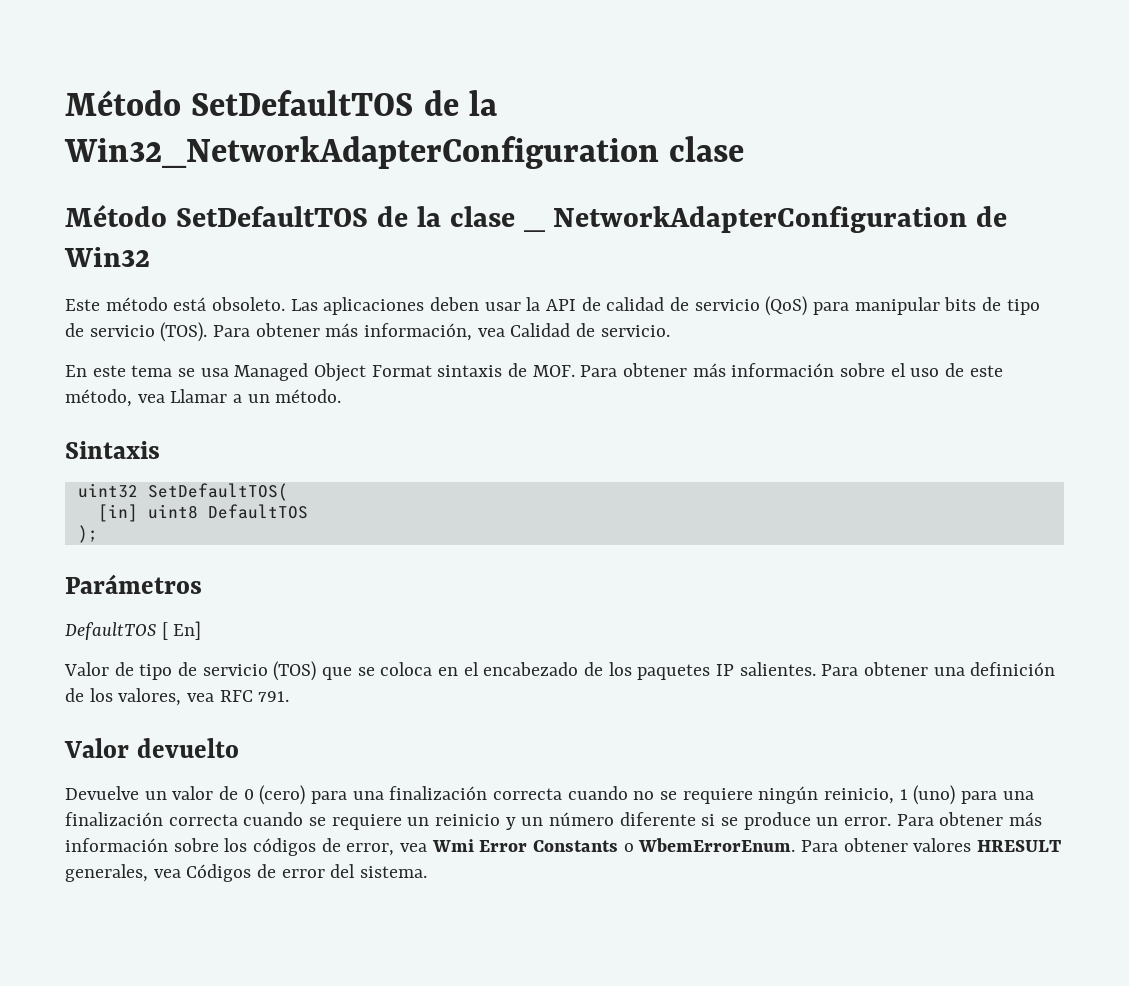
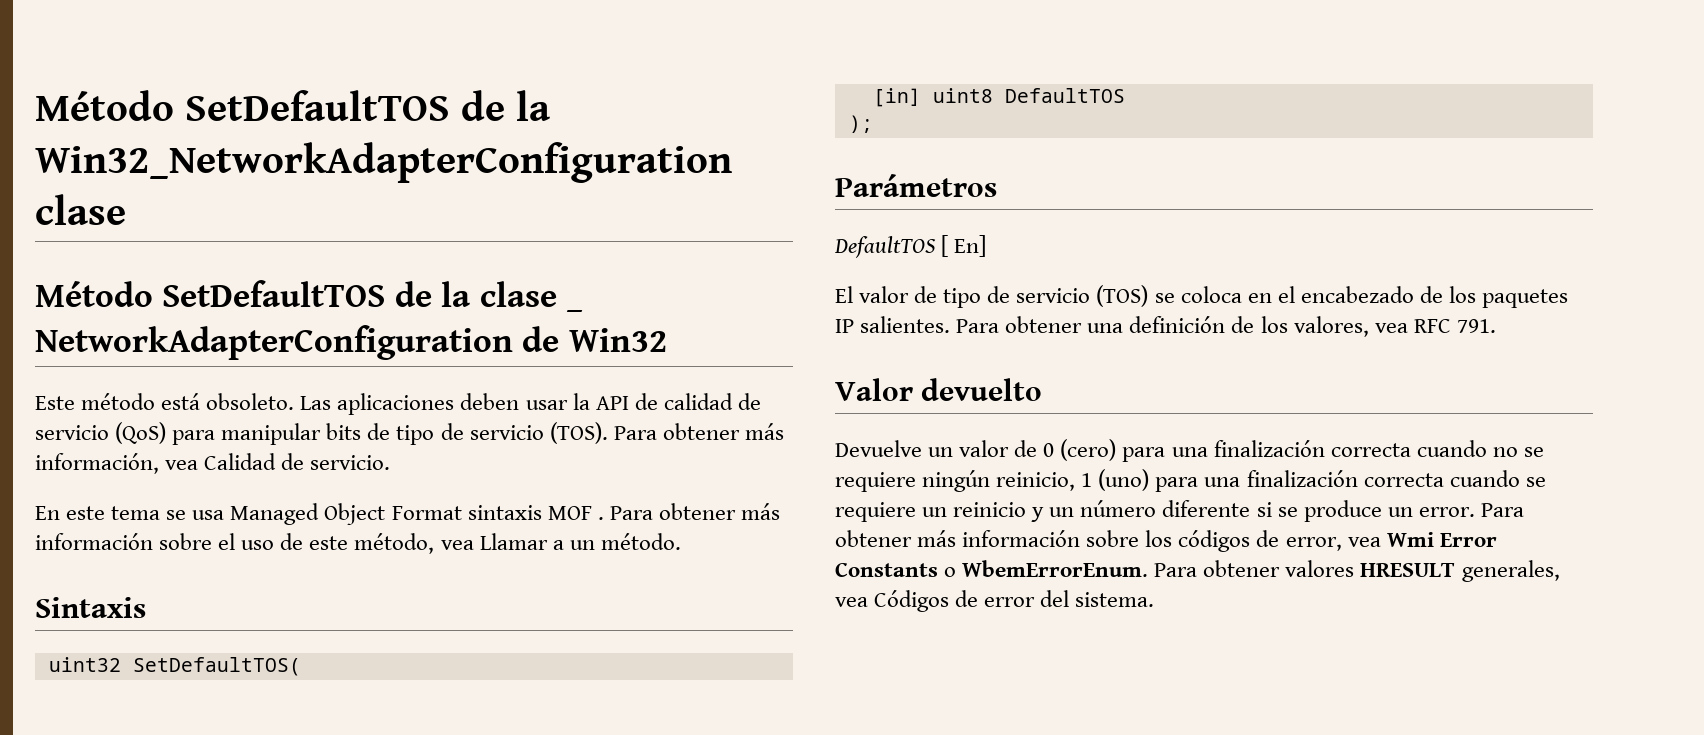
- En este tema se usa Managed Object Format sintaxis de MOF. Para obtener más información sobre el uso de este método, vea Llamar a un método.
+ En este tema se usa Managed Object Format sintaxis MOF . Para obtener más información sobre el uso de este método, vea Llamar a un método.
- Valor de tipo de servicio (TOS) que se coloca en el encabezado de los paquetes IP salientes.
+ El valor de tipo de servicio (TOS) se coloca en el encabezado de los paquetes IP salientes.

